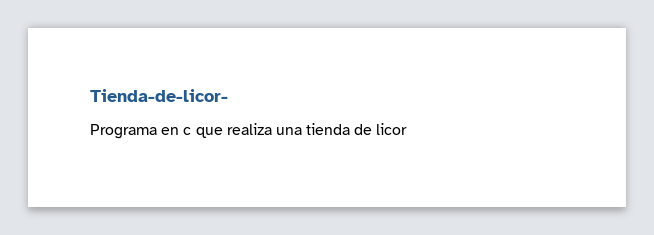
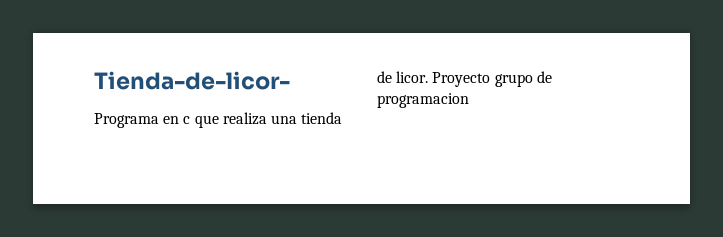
- Programa en c que realiza una tienda de licor
+ Programa en c que realiza una tienda de licor. Proyecto grupo de programacion

